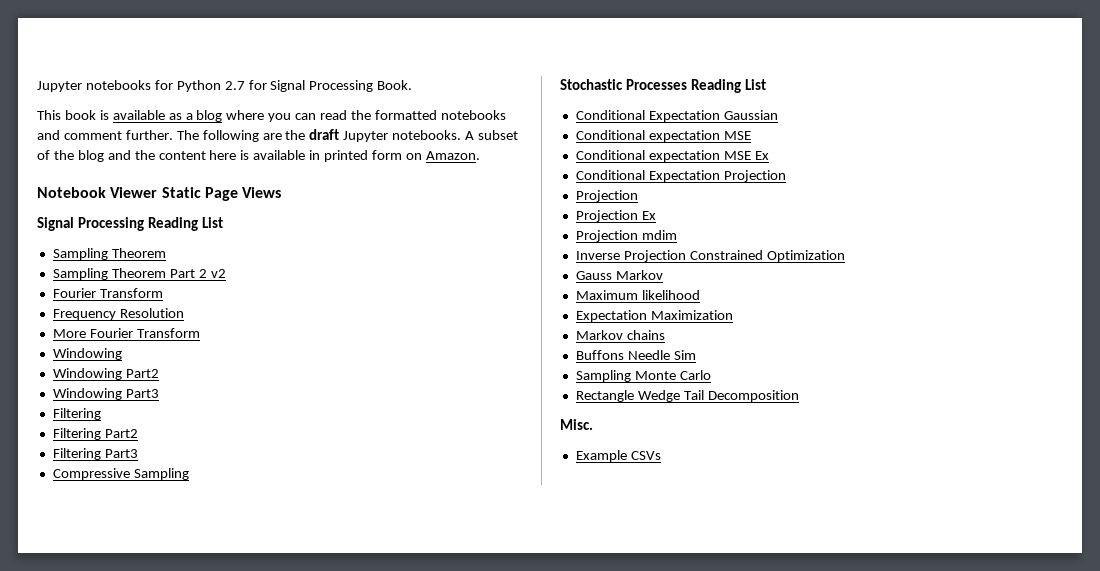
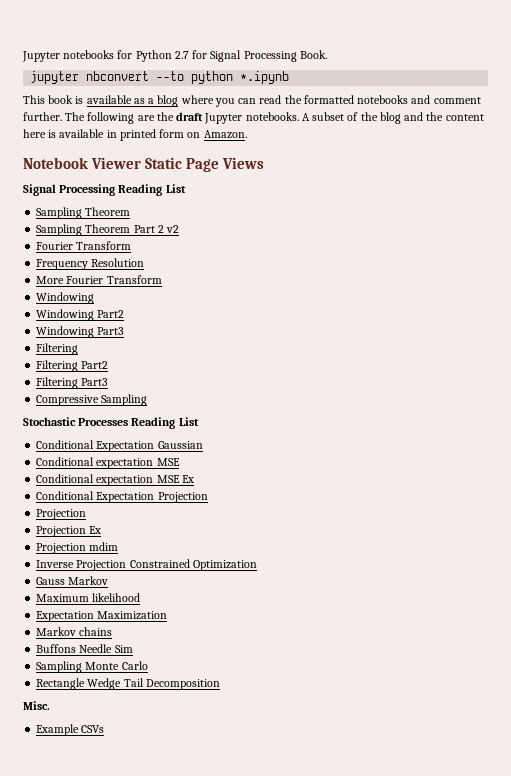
+ jupyter nbconvert --to python *.ipynb

